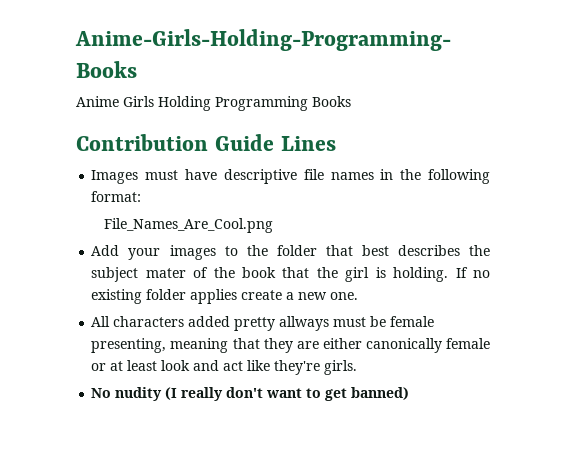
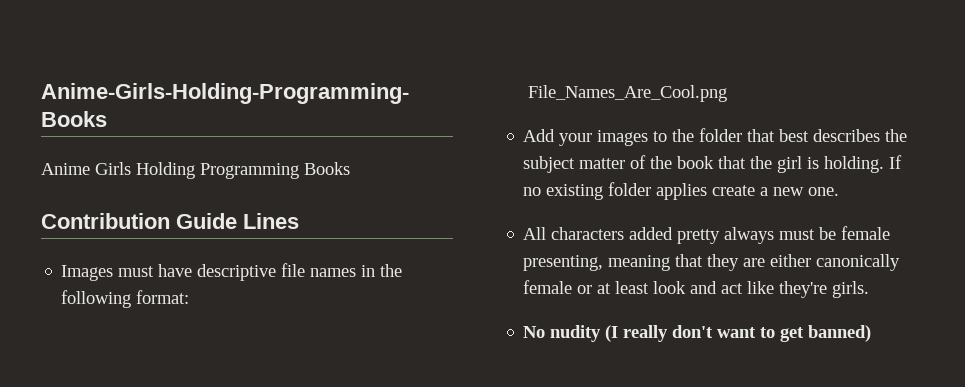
- Add your images to the folder that best describes the subject mater of the book that the girl is holding.
+ Add your images to the folder that best describes the subject matter of the book that the girl is holding.
- All characters added pretty allways must be female presenting, meaning that they are either canonically female or at least look and act like they're girls.
+ All characters added pretty always must be female presenting, meaning that they are either canonically female or at least look and act like they're girls.

